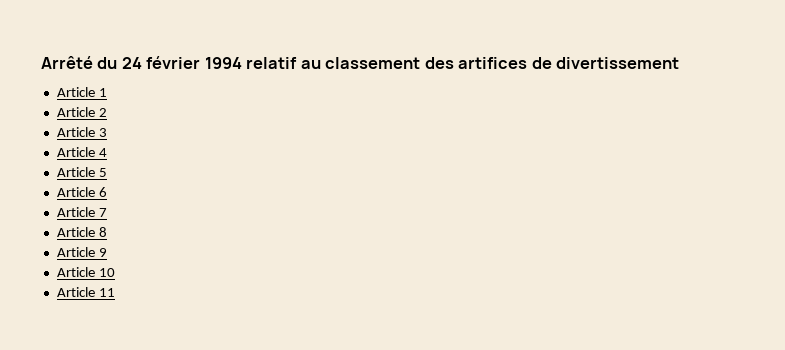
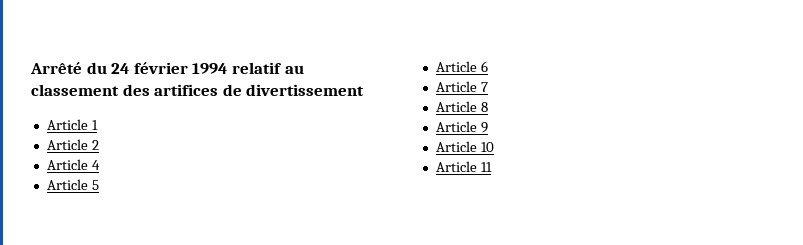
- Article 3

